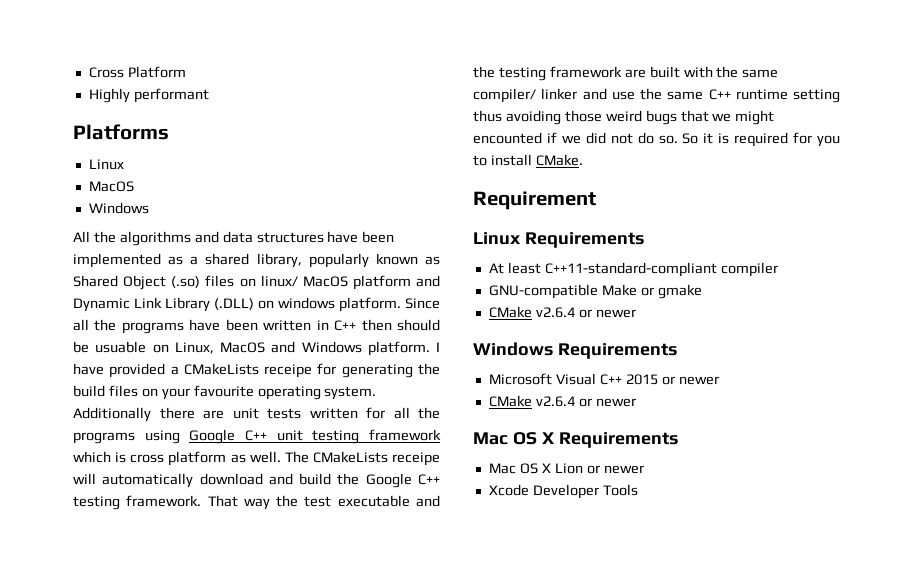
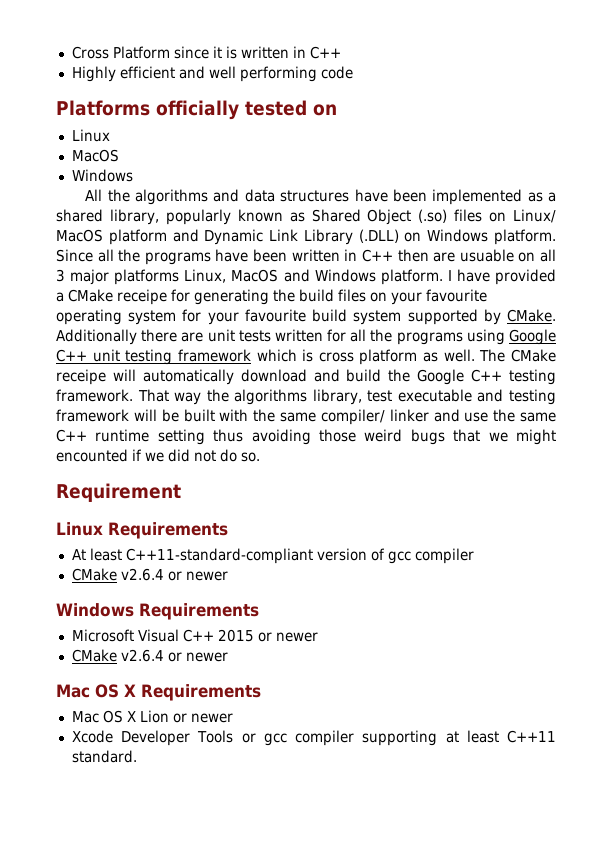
- Cross Platform
- Highly performant
- Platforms
+ Cross Platform since it is written in C++
+ Highly efficient and well performing code
+ Platforms officially tested on
- All the algorithms and data structures have been implemented as a shared library, popularly known as Shared Object (.so) files on linux/ MacOS platform and Dynamic Link Library (.DLL) on windows platform.
+ All the algorithms and data structures have been implemented as a shared library, popularly known as Shared Object (.so) files on Linux/ MacOS platform and Dynamic Link Library (.DLL) on Windows platform.
- Since all the programs have been written in C++ then should be usuable on Linux, MacOS and Windows platform.
+ Since all the programs have been written in C++ then are usuable on all 3 major platforms Linux, MacOS and Windows platform.
- I have provided a CMakeLists receipe for generating the build files on your favourite operating system.
+ I have provided a CMake receipe for generating the build files on your favourite operating system for your favourite build system supported by CMake.
- The CMakeLists receipe will automatically download and build the Google C++ testing framework.
+ The CMake receipe will automatically download and build the Google C++ testing framework.
- That way the test executable and the testing framework are built with the same compiler/ linker and use the same C++ runtime setting thus avoiding those weird bugs that we might encounted if we did not do so. So it is required for you to install CMake.
+ That way the algorithms library, test executable and testing framework will be built with the same compiler/ linker and use the same C++ runtime setting thus avoiding those weird bugs that we might encounted if we did not do so.
- At least C++11-standard-compliant compiler
- GNU-compatible Make or gmake
+ At least C++11-standard-compliant version of gcc compiler
- Xcode Developer Tools
+ Xcode Developer Tools or gcc compiler supporting at least C++11 standard.

